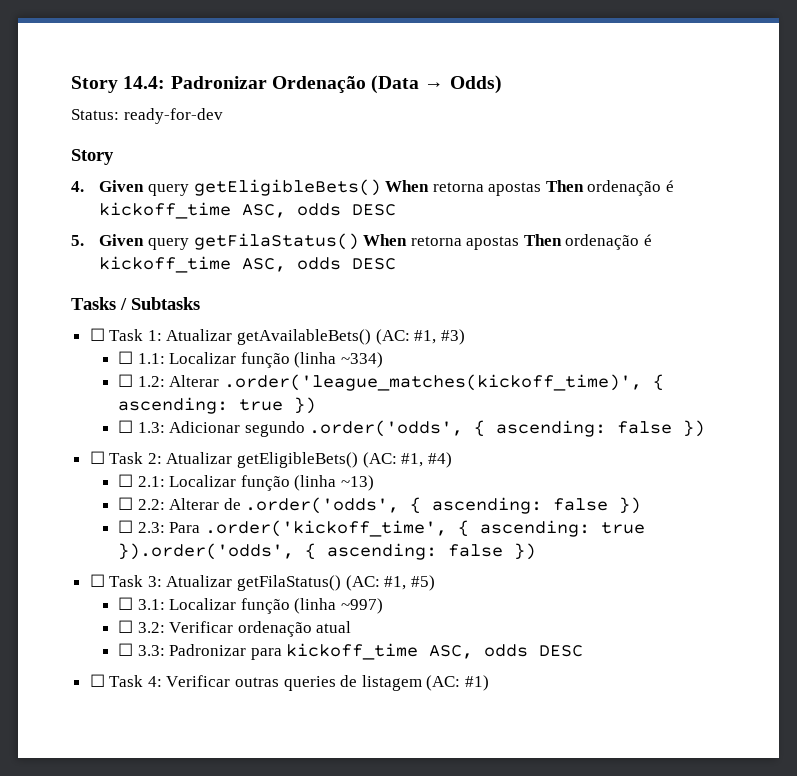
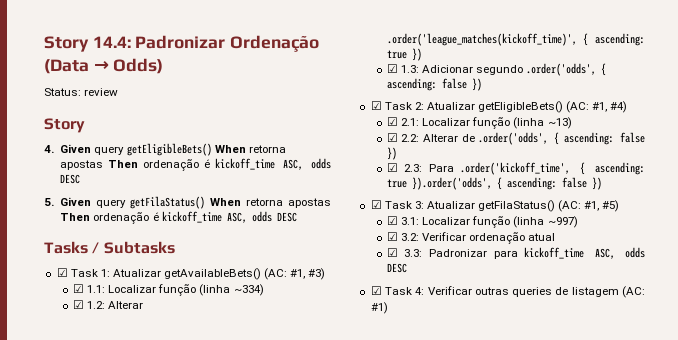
- Status: ready-for-dev
+ Status: review
- ☐ Task 1: Atualizar getAvailableBets() (AC: #1, #3)
+ ☑ Task 1: Atualizar getAvailableBets() (AC: #1, #3)
- ☐ 1.1: Localizar função (linha ~334)
+ ☑ 1.1: Localizar função (linha ~334)
- ☐ 1.2: Alterar .order('league_matches(kickoff_time)', { ascending: true })
+ ☑ 1.2: Alterar .order('league_matches(kickoff_time)', { ascending: true })
- ☐ 1.3: Adicionar segundo .order('odds', { ascending: false })
+ ☑ 1.3: Adicionar segundo .order('odds', { ascending: false })
- ☐ Task 2: Atualizar getEligibleBets() (AC: #1, #4)
+ ☑ Task 2: Atualizar getEligibleBets() (AC: #1, #4)
- ☐ 2.1: Localizar função (linha ~13)
+ ☑ 2.1: Localizar função (linha ~13)
- ☐ 2.2: Alterar de .order('odds', { ascending: false })
+ ☑ 2.2: Alterar de .order('odds', { ascending: false })
- ☐ 2.3: Para .order('kickoff_time', { ascending: true }).order('odds', { ascending: false })
+ ☑ 2.3: Para .order('kickoff_time', { ascending: true }).order('odds', { ascending: false })
- ☐ Task 3: Atualizar getFilaStatus() (AC: #1, #5)
+ ☑ Task 3: Atualizar getFilaStatus() (AC: #1, #5)
- ☐ 3.1: Localizar função (linha ~997)
+ ☑ 3.1: Localizar função (linha ~997)
- ☐ 3.2: Verificar ordenação atual
+ ☑ 3.2: Verificar ordenação atual
- ☐ 3.3: Padronizar para kickoff_time ASC, odds DESC
+ ☑ 3.3: Padronizar para kickoff_time ASC, odds DESC
- ☐ Task 4: Verificar outras queries de listagem (AC: #1)
+ ☑ Task 4: Verificar outras queries de listagem (AC: #1)

